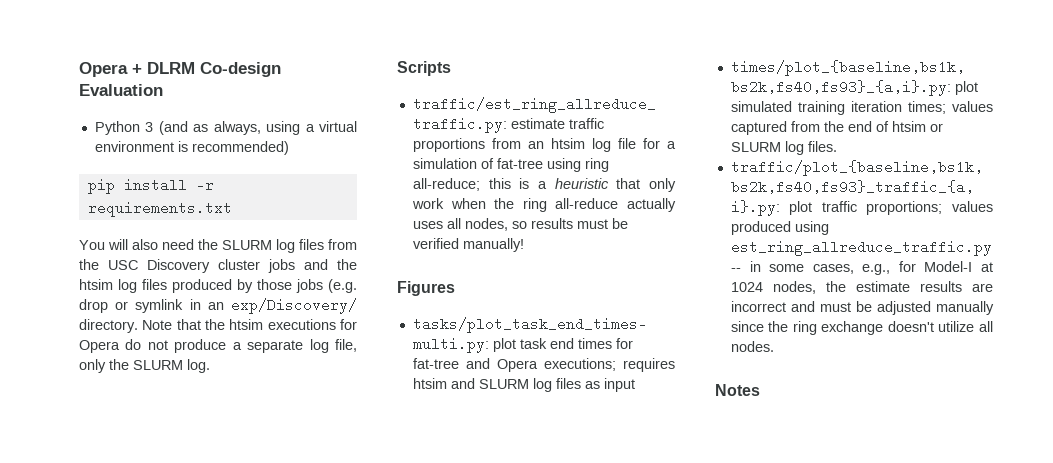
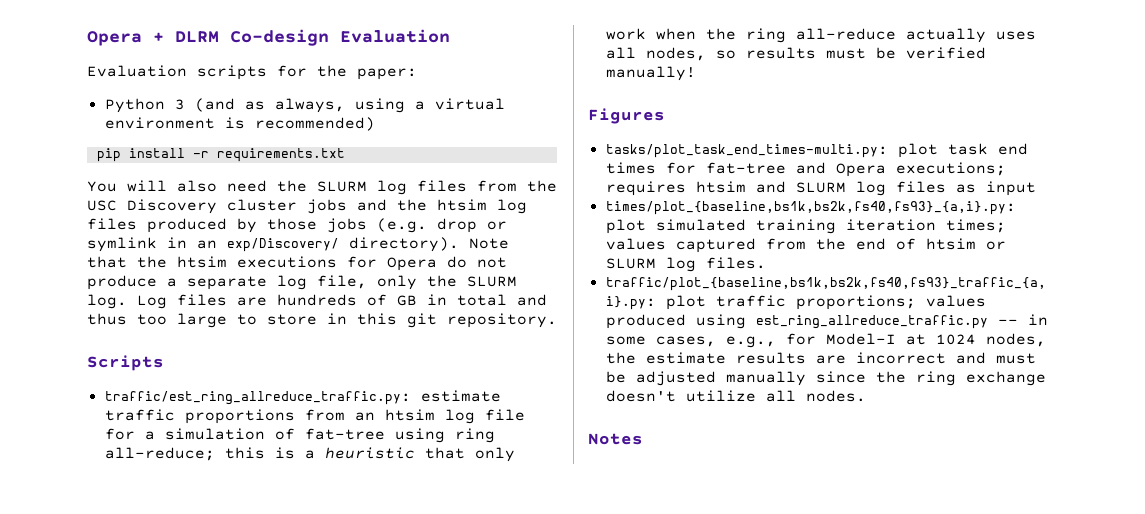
+ Evaluation scripts for the paper:
- You will also need the SLURM log files from the USC Discovery cluster jobs and the htsim log files produced by those jobs (e.g. drop or symlink in an exp/Discovery/ directory.
+ You will also need the SLURM log files from the USC Discovery cluster jobs and the htsim log files produced by those jobs (e.g. drop or symlink in an exp/Discovery/ directory).
+ Log files are hundreds of GB in total and thus too large to store in this git repository.

